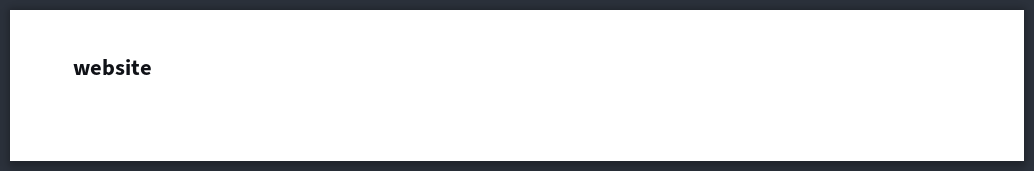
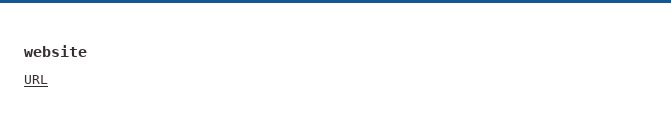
+ URL

